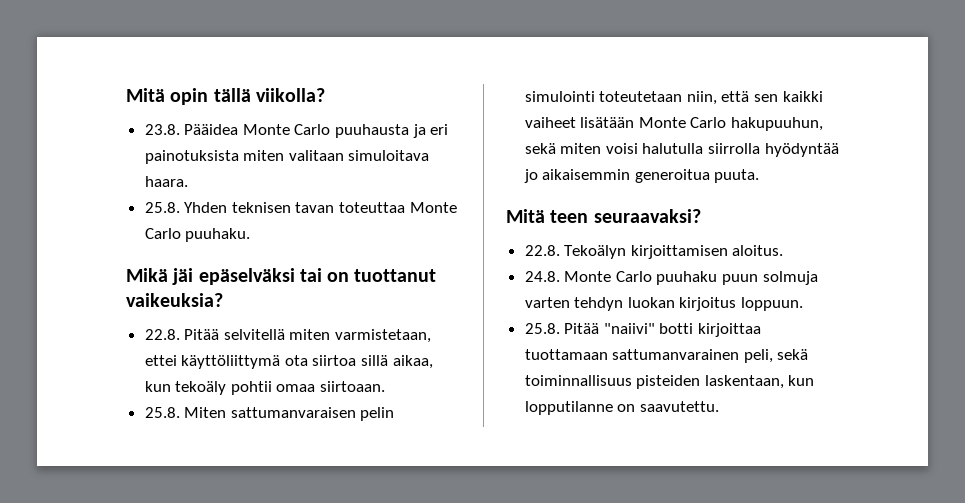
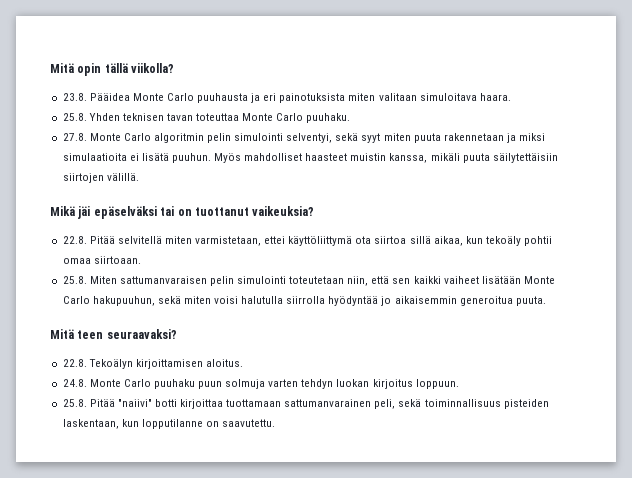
+ 27.8. Monte Carlo algoritmin pelin simulointi selventyi, sekä syyt miten puuta rakennetaan ja miksi simulaatioita ei lisätä puuhun. Myös mahdolliset haasteet muistin kanssa, mikäli puuta säilytettäisiin siirtojen välillä.

